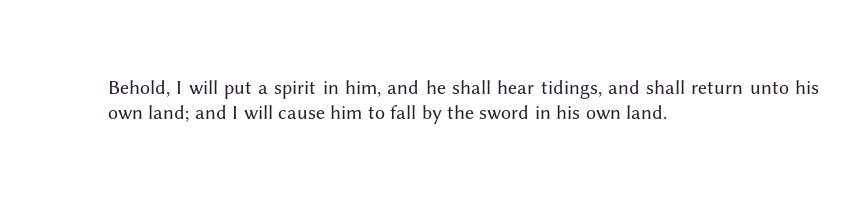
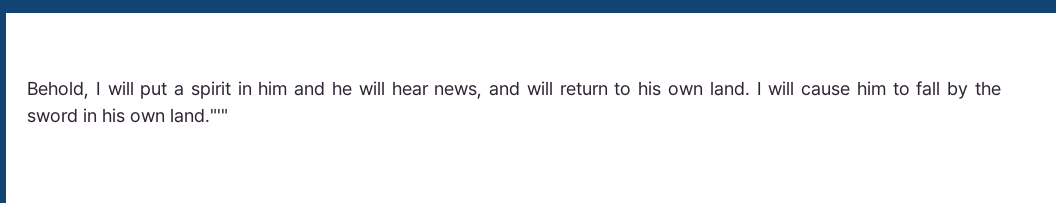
- Behold, I will put a spirit in him, and he shall hear tidings, and shall return unto his own land; and I will cause him to fall by the sword in his own land.
+ Behold, I will put a spirit in him and he will hear news, and will return to his own land. I will cause him to fall by the sword in his own land."'"

